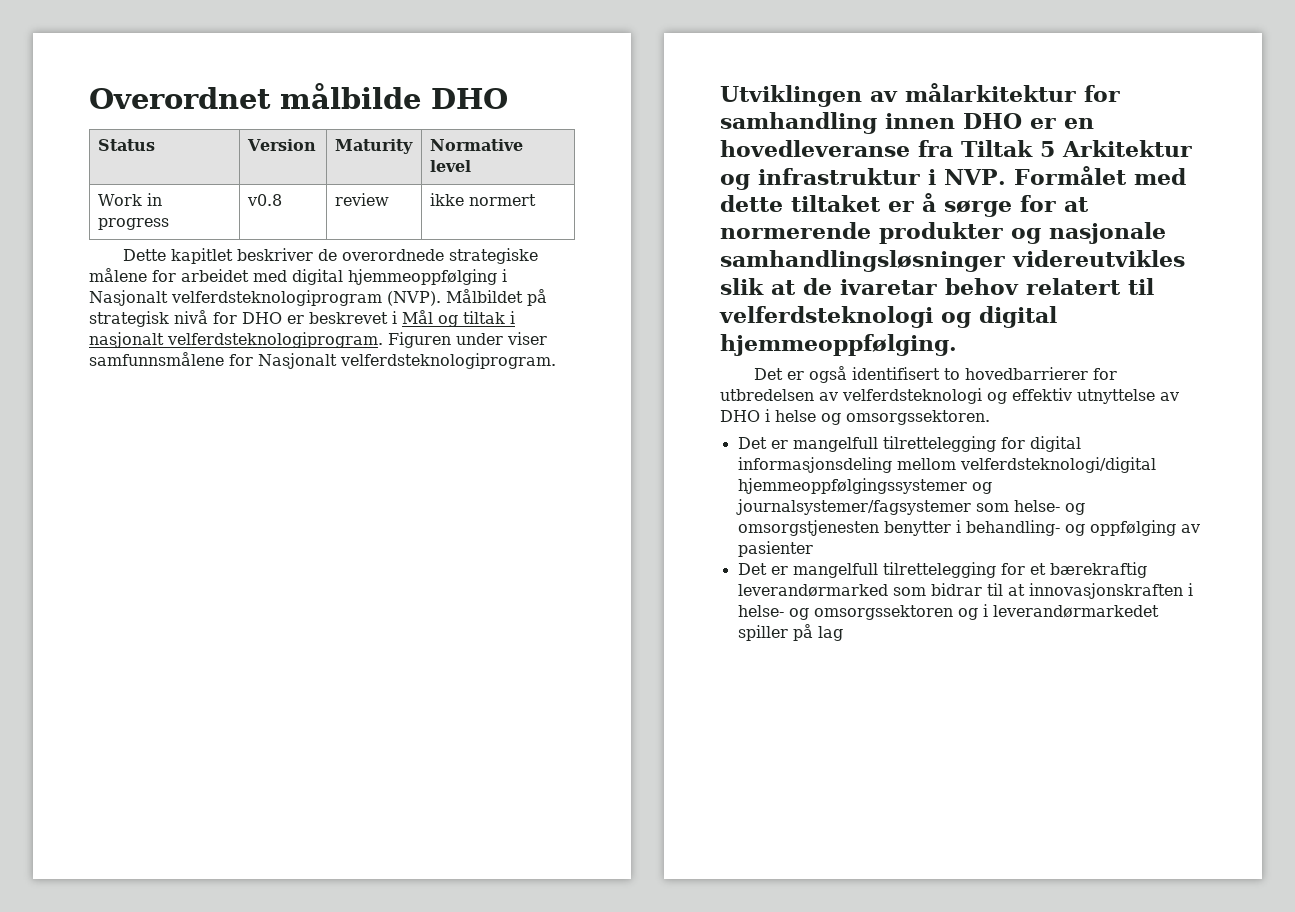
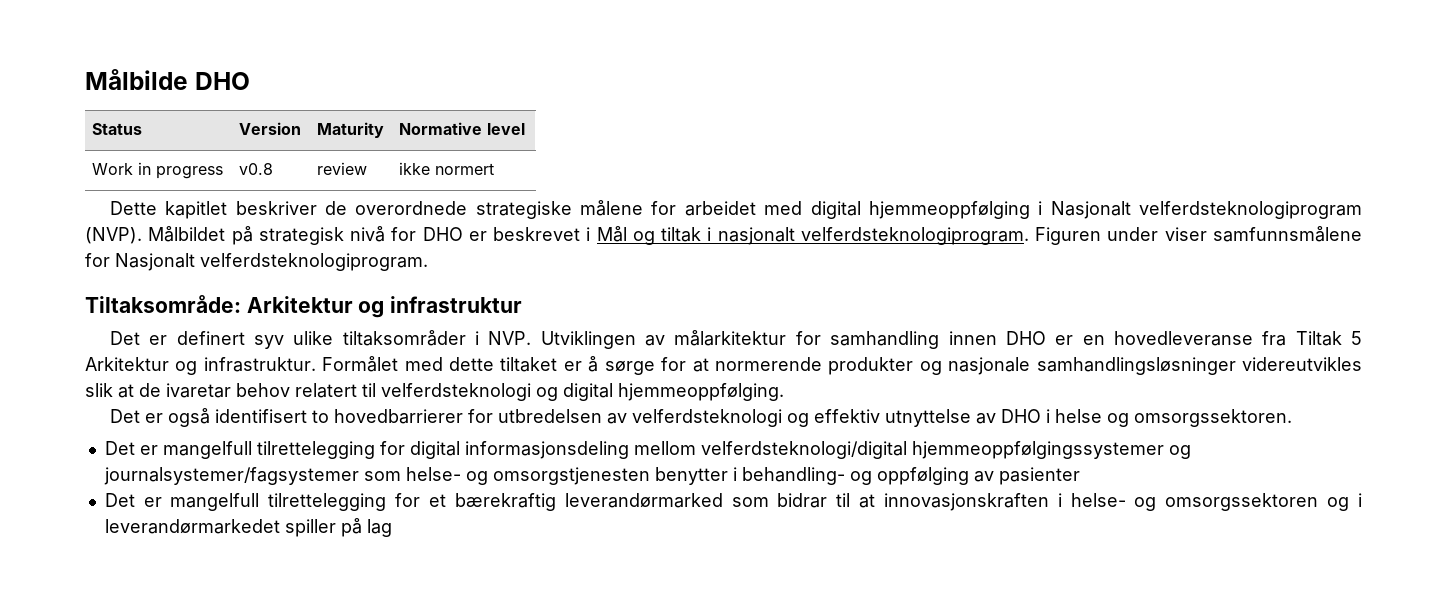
- Overordnet målbilde DHO
+ Målbilde DHO
- Utviklingen av målarkitektur for samhandling innen DHO er en hovedleveranse fra Tiltak 5 Arkitektur og infrastruktur i NVP. Formålet med dette tiltaket er å sørge for at normerende produkter og nasjonale samhandlingsløsninger videreutvikles slik at de ivaretar behov relatert til velferdsteknologi og digital hjemmeoppfølging.
+ Tiltaksområde: Arkitektur og infrastruktur
+ Det er definert syv ulike tiltaksområder i NVP. Utviklingen av målarkitektur for samhandling innen DHO er en hovedleveranse fra Tiltak 5 Arkitektur og infrastruktur. Formålet med dette tiltaket er å sørge for at normerende produkter og nasjonale samhandlingsløsninger videreutvikles slik at de ivaretar behov relatert til velferdsteknologi og digital hjemmeoppfølging.

